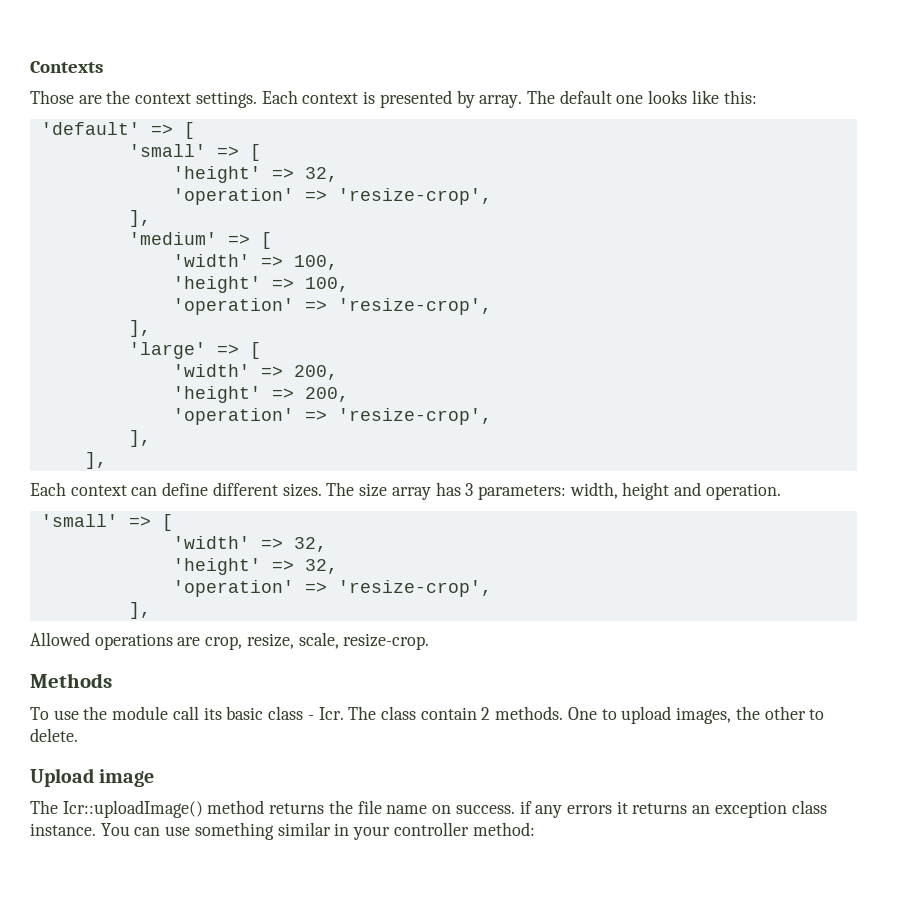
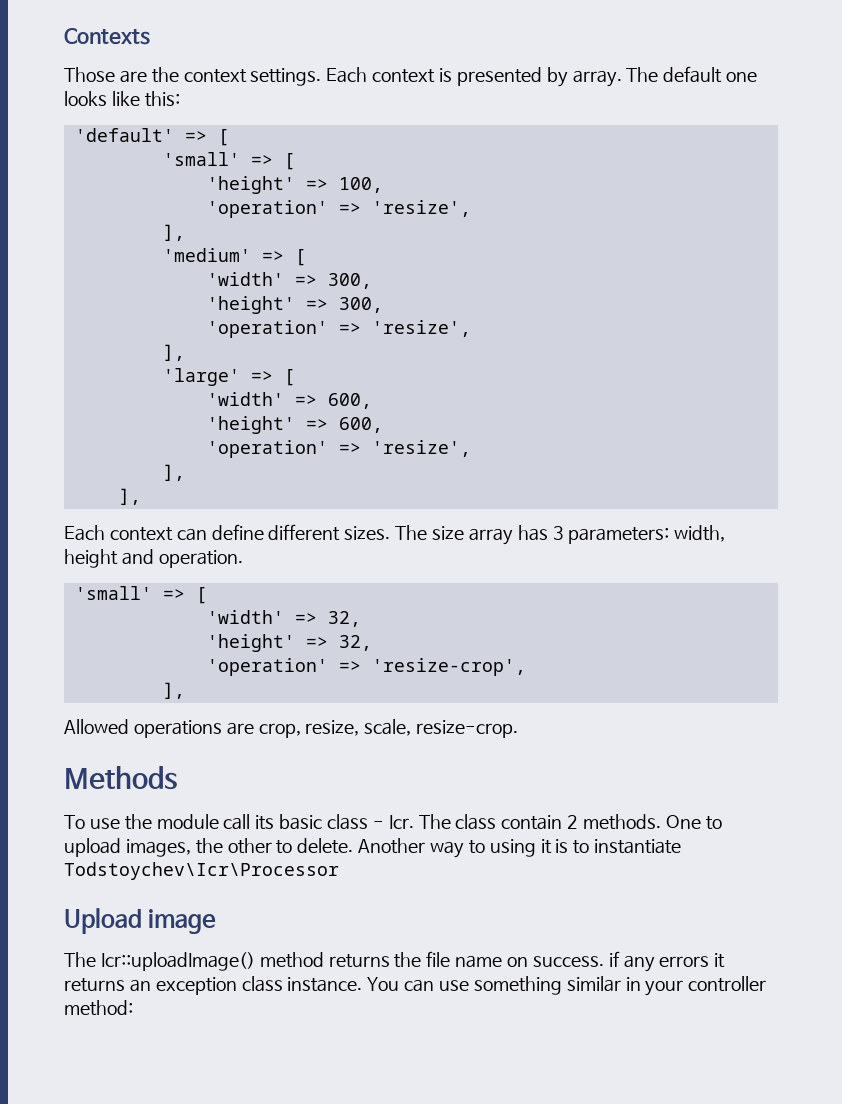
  'default' => [
  'small' => [
- 'height' => 32,
- 'operation' => 'resize-crop',
+ 'height' => 100,
+ 'operation' => 'resize',
- 'width' => 100,
- 'height' => 100,
- 'operation' => 'resize-crop',
+ 'width' => 300,
+ 'height' => 300,
+ 'operation' => 'resize',
- 'width' => 200,
- 'height' => 200,
- 'operation' => 'resize-crop',
+ 'width' => 600,
+ 'height' => 600,
+ 'operation' => 'resize',
+ Another way to using it is to instantiate Todstoychev\Icr\Processor

